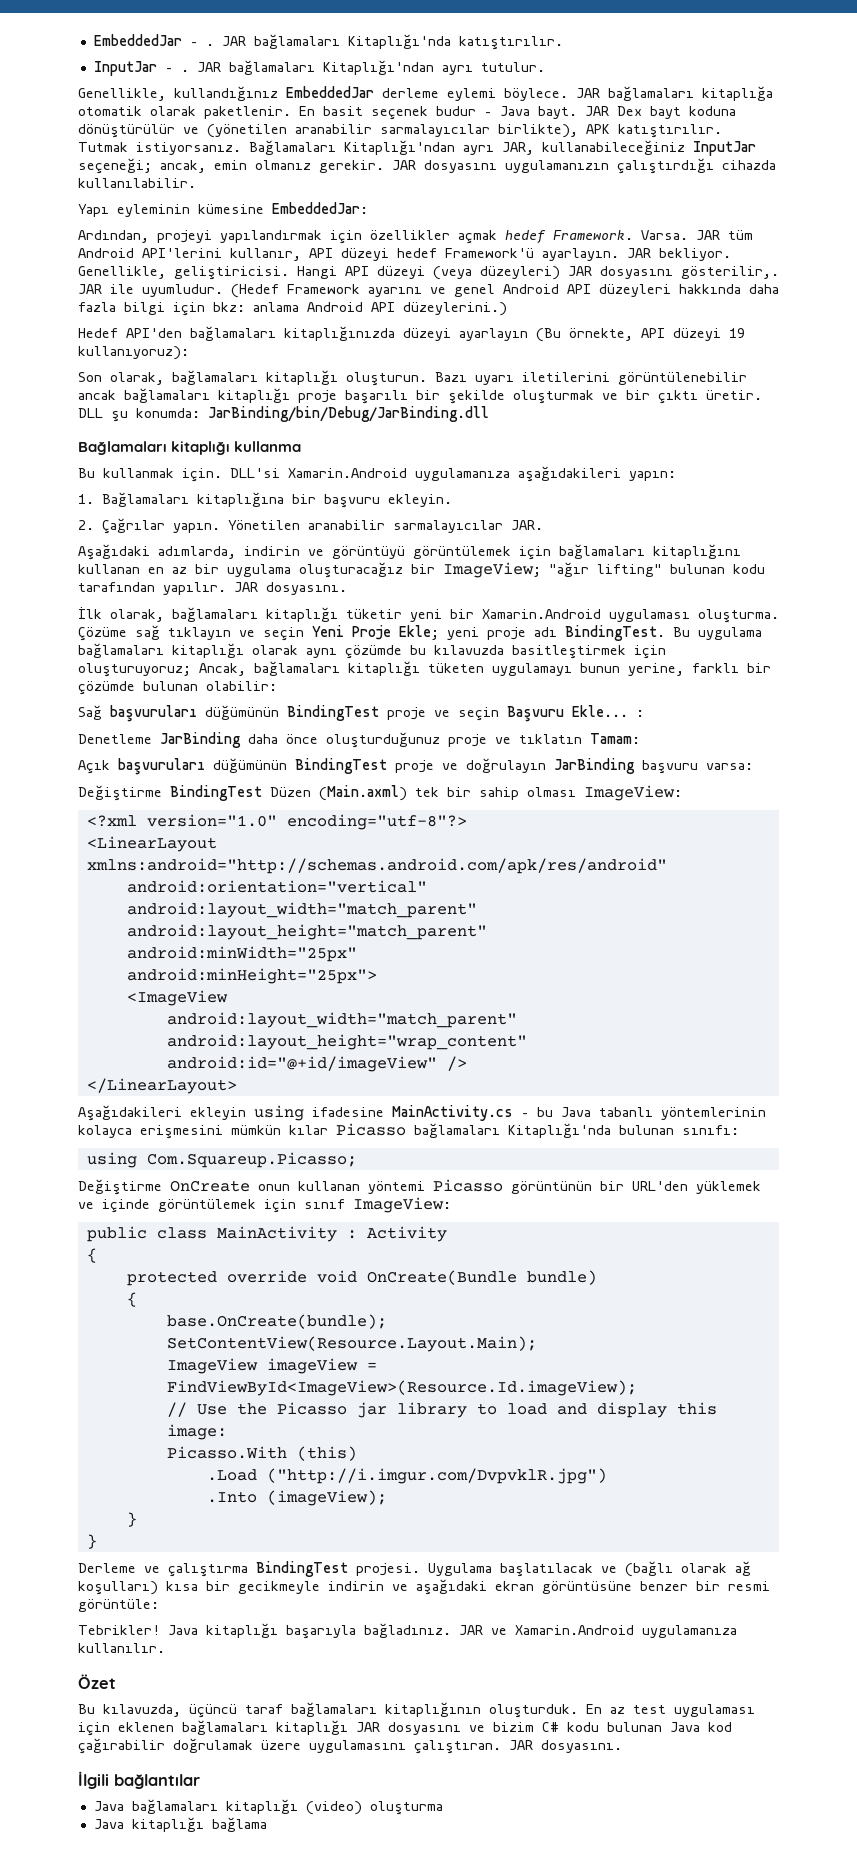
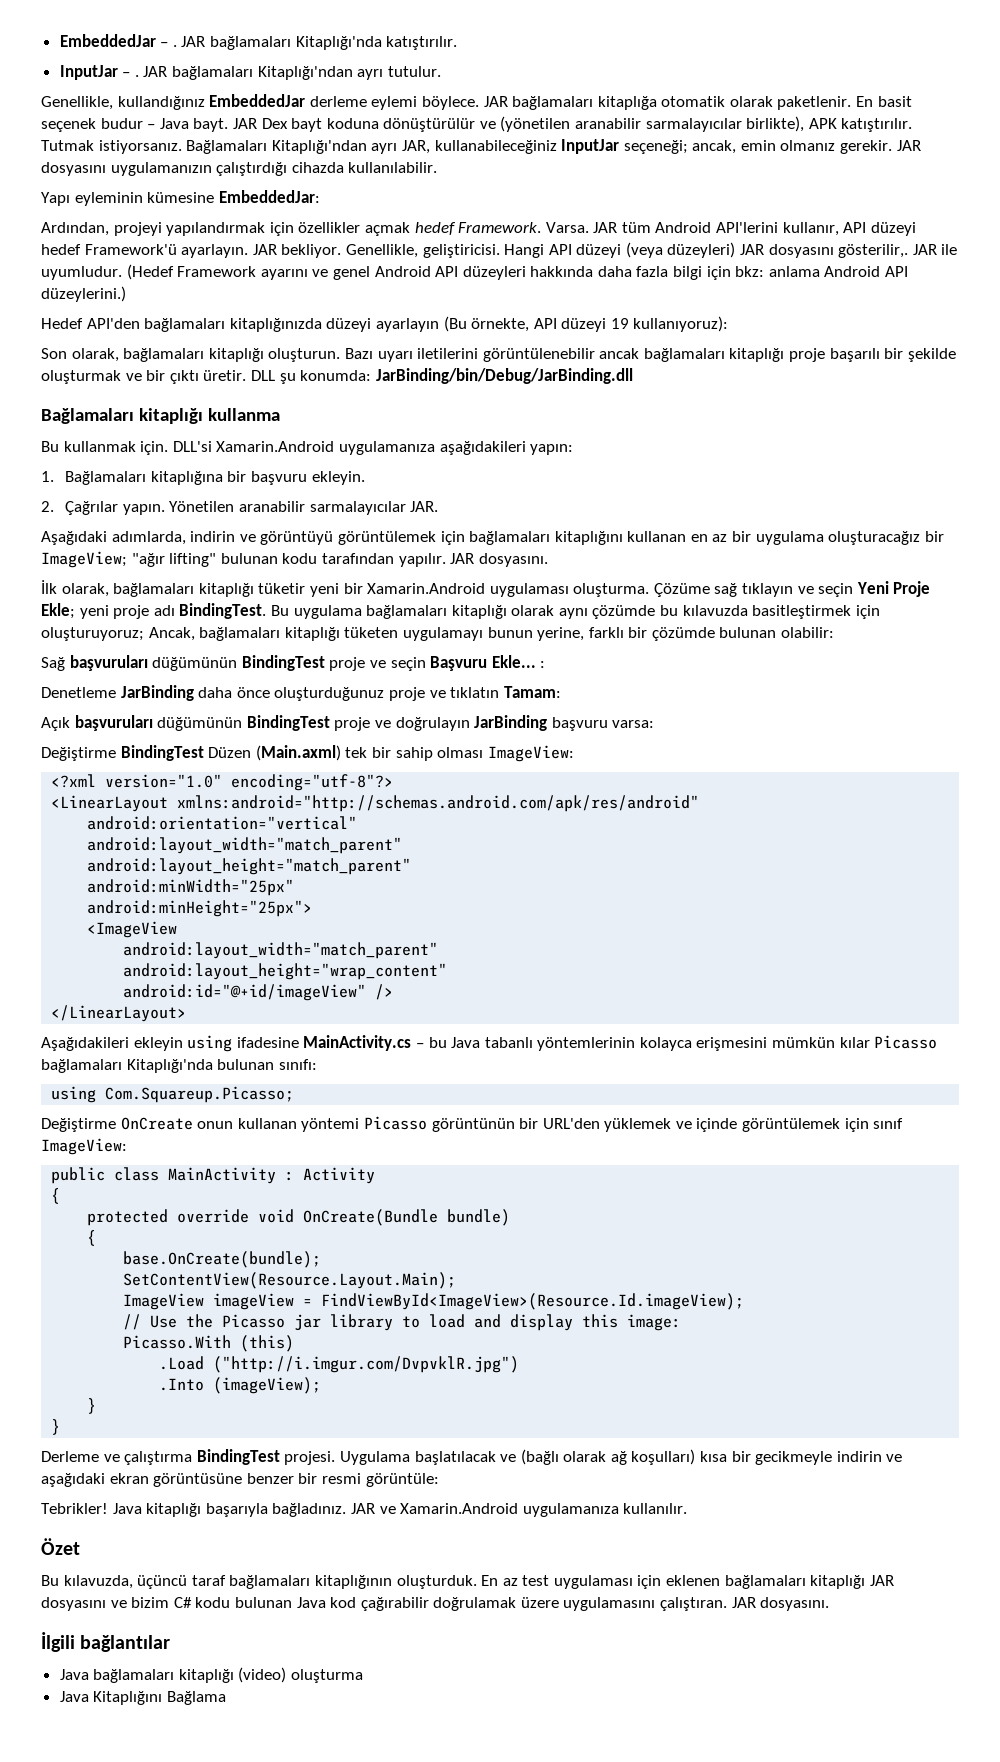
- Java kitaplığı bağlama
+ Java Kitaplığını Bağlama

